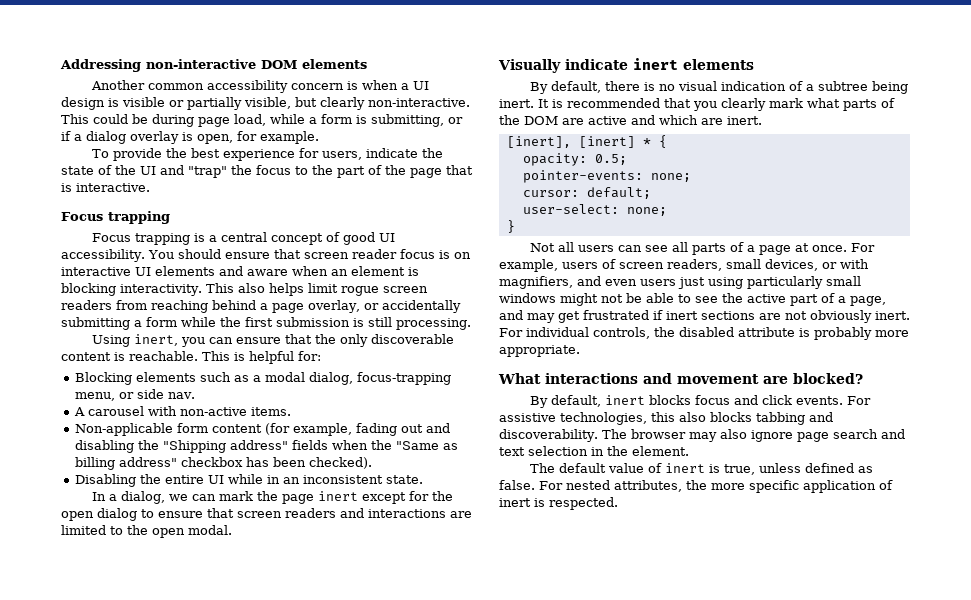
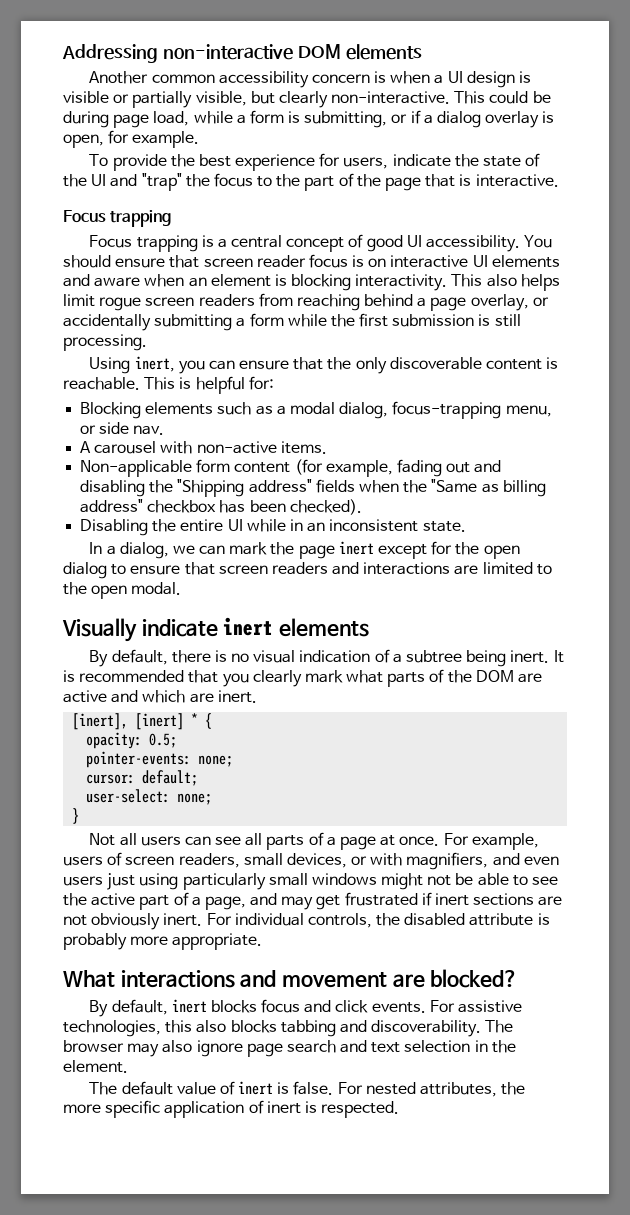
- The default value of inert is true, unless defined as false.
+ The default value of inert is false.

